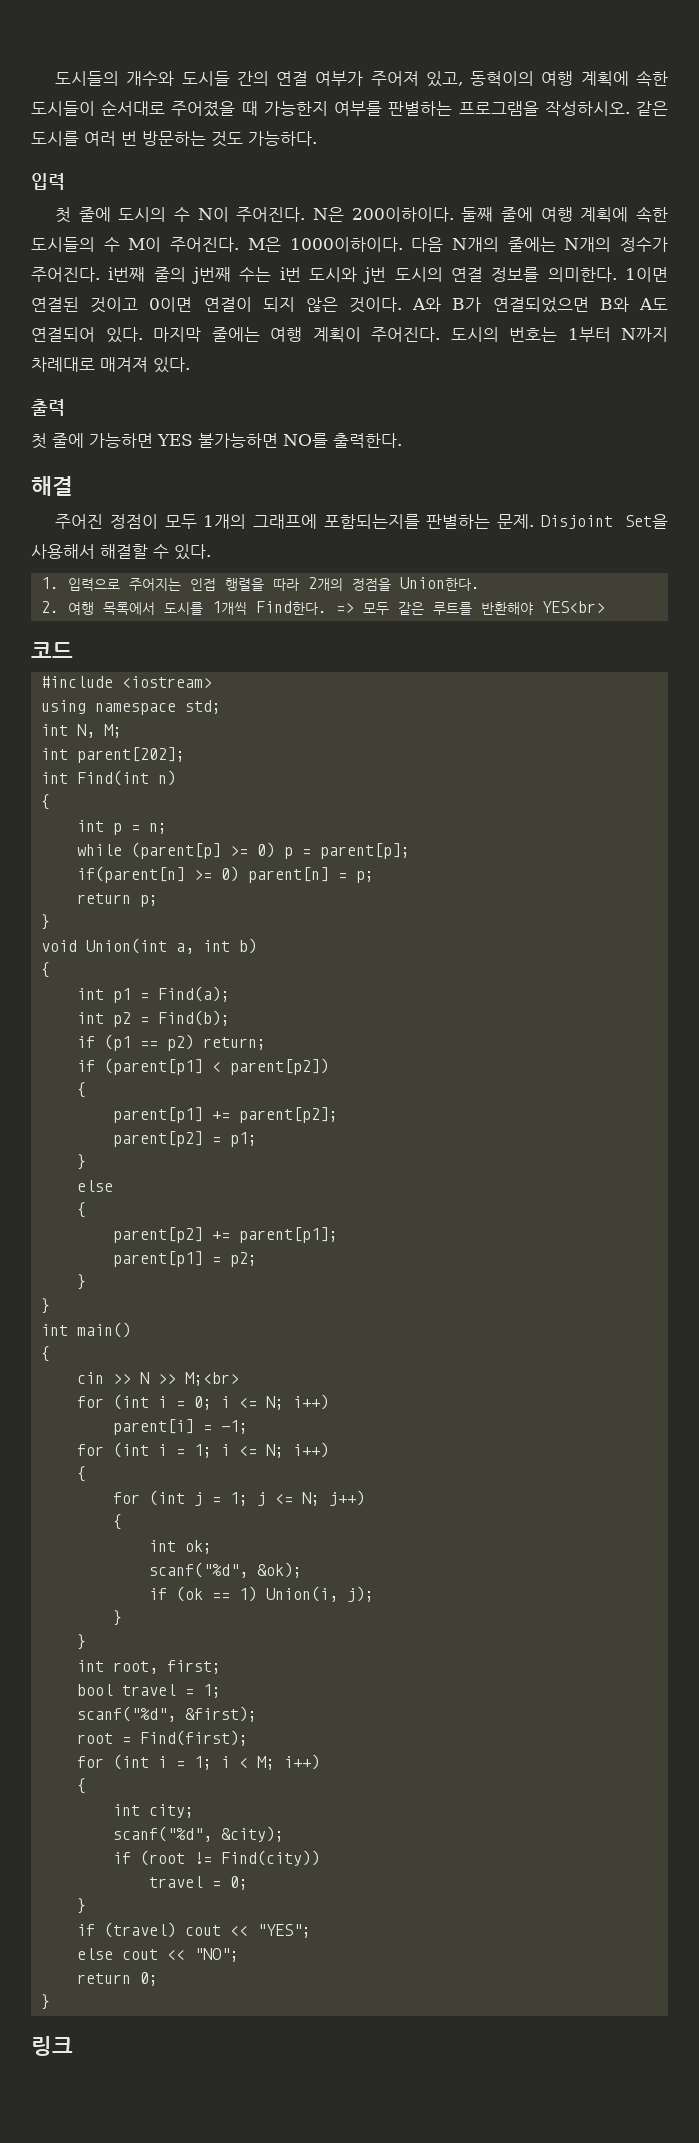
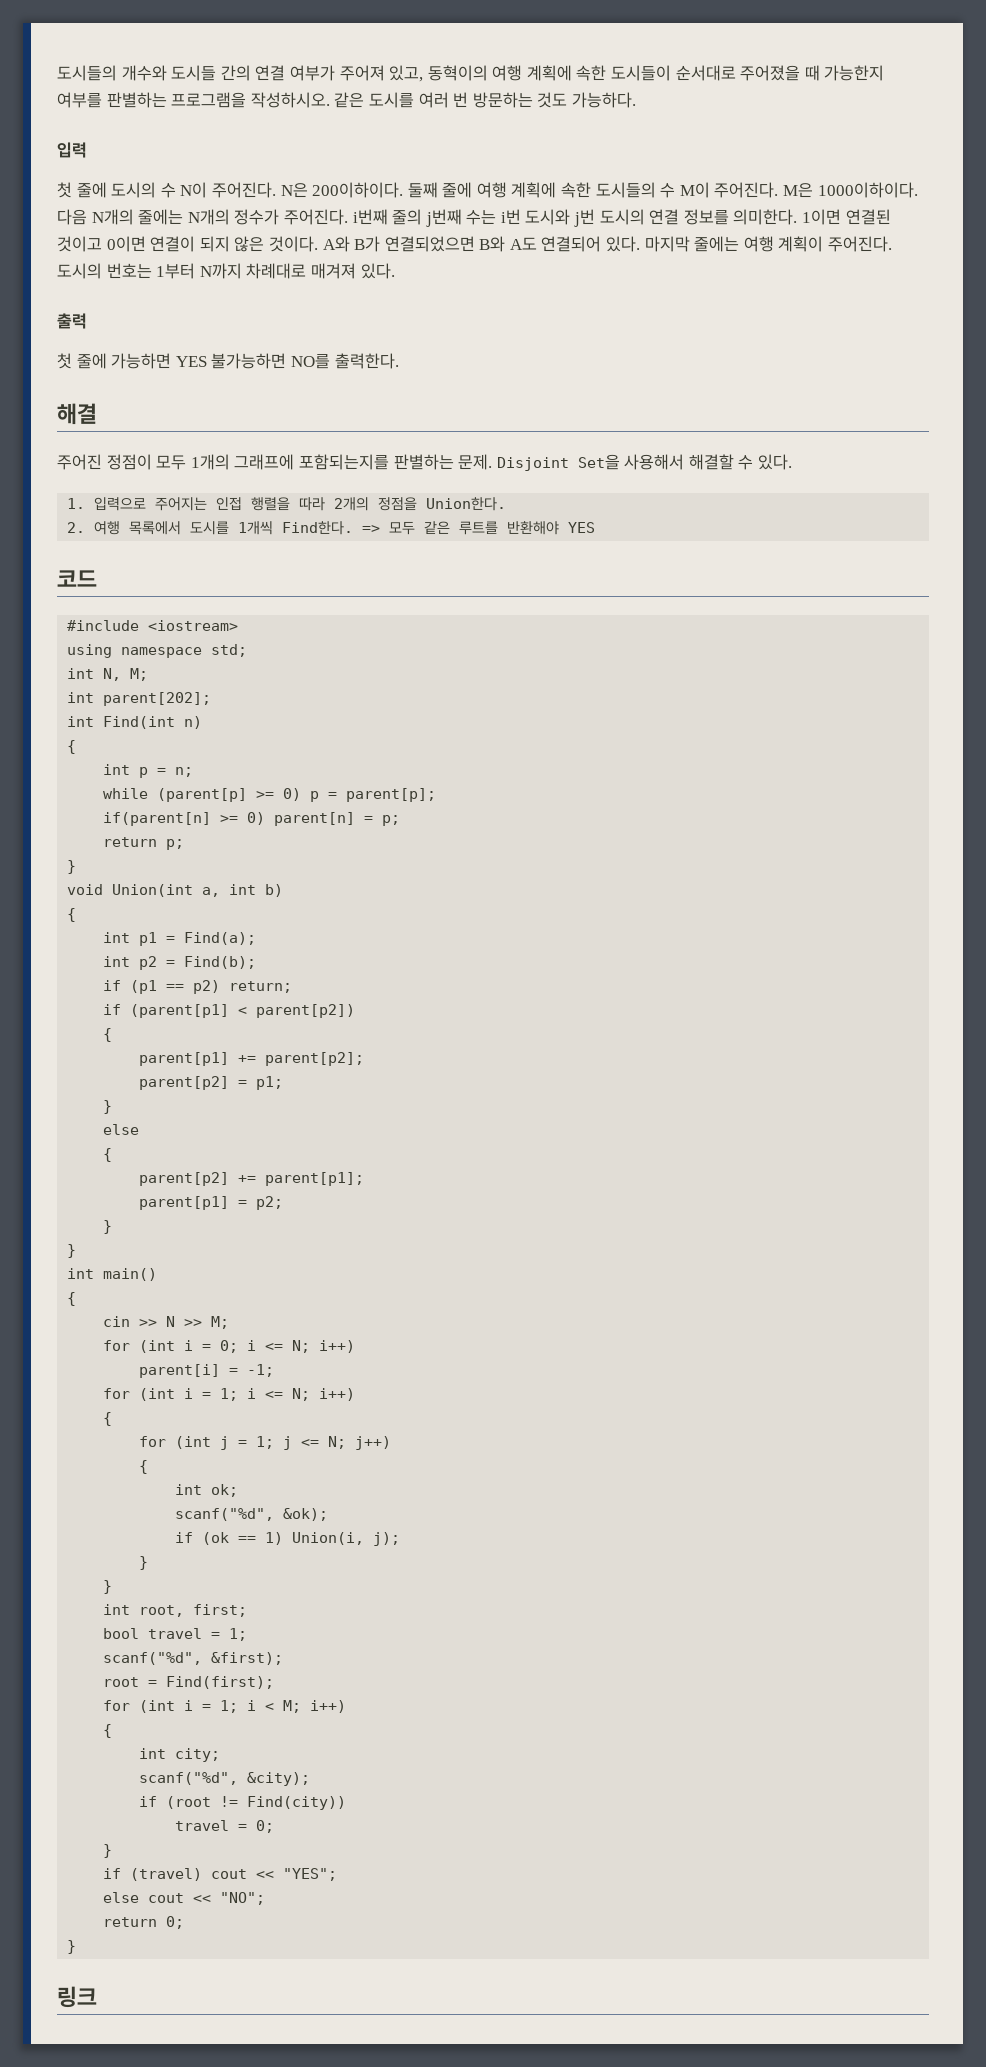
- => 모두 같은 루트를 반환해야 YES<br>
+ => 모두 같은 루트를 반환해야 YES
- cin >> N >> M;<br>
+ cin >> N >> M;

